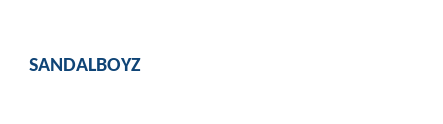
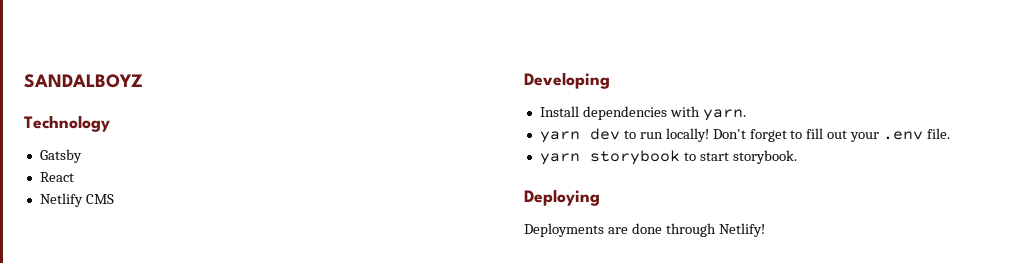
+ Technology
+ Gatsby
+ React
+ Netlify CMS
+ Developing
+ Install dependencies with yarn.
+ yarn dev to run locally! Don't forget to fill out your .env file.
+ yarn storybook to start storybook.
+ Deploying
+ Deployments are done through Netlify!

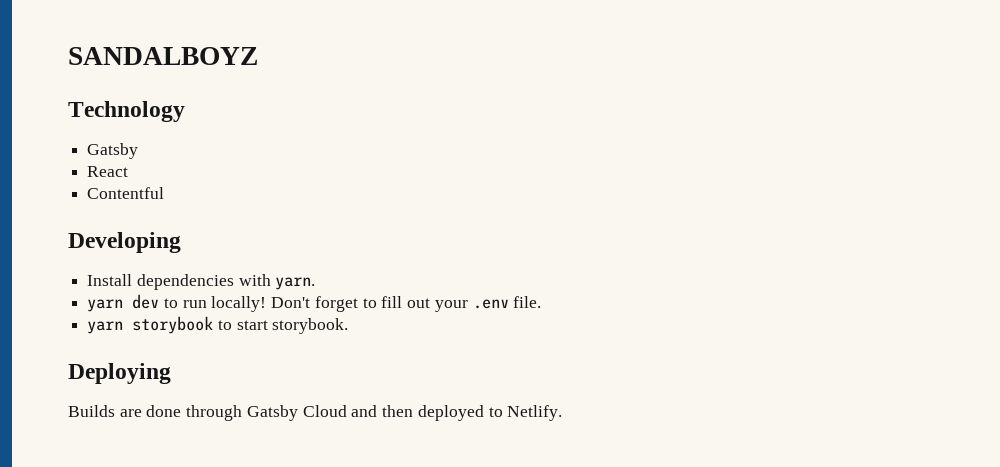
- Netlify CMS
+ Contentful
- Deployments are done through Netlify!
+ Builds are done through Gatsby Cloud and then deployed to Netlify.

